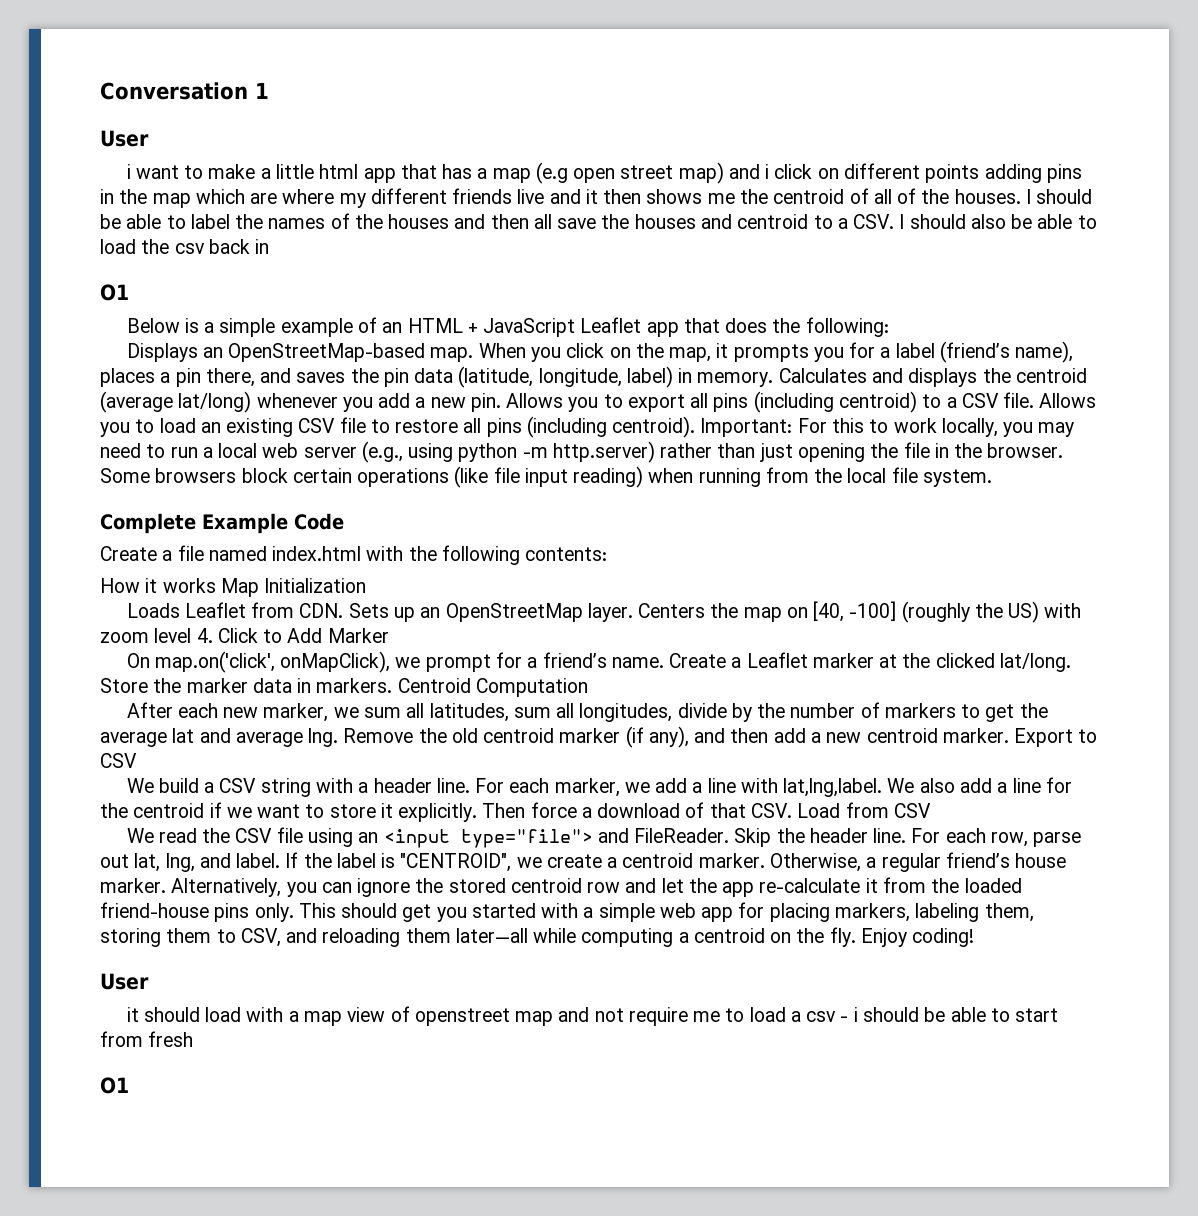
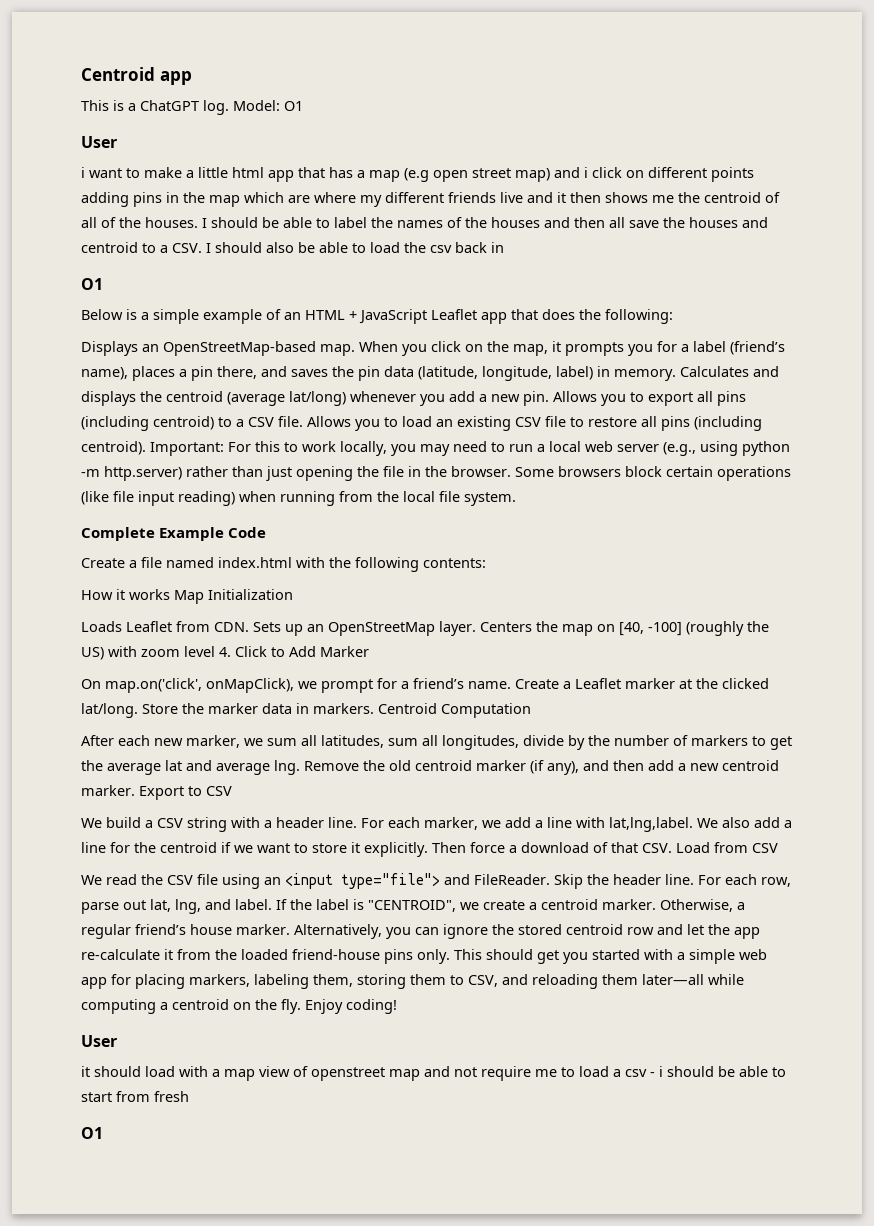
- Conversation 1
+ Centroid app
+ This is a ChatGPT log. Model: O1

